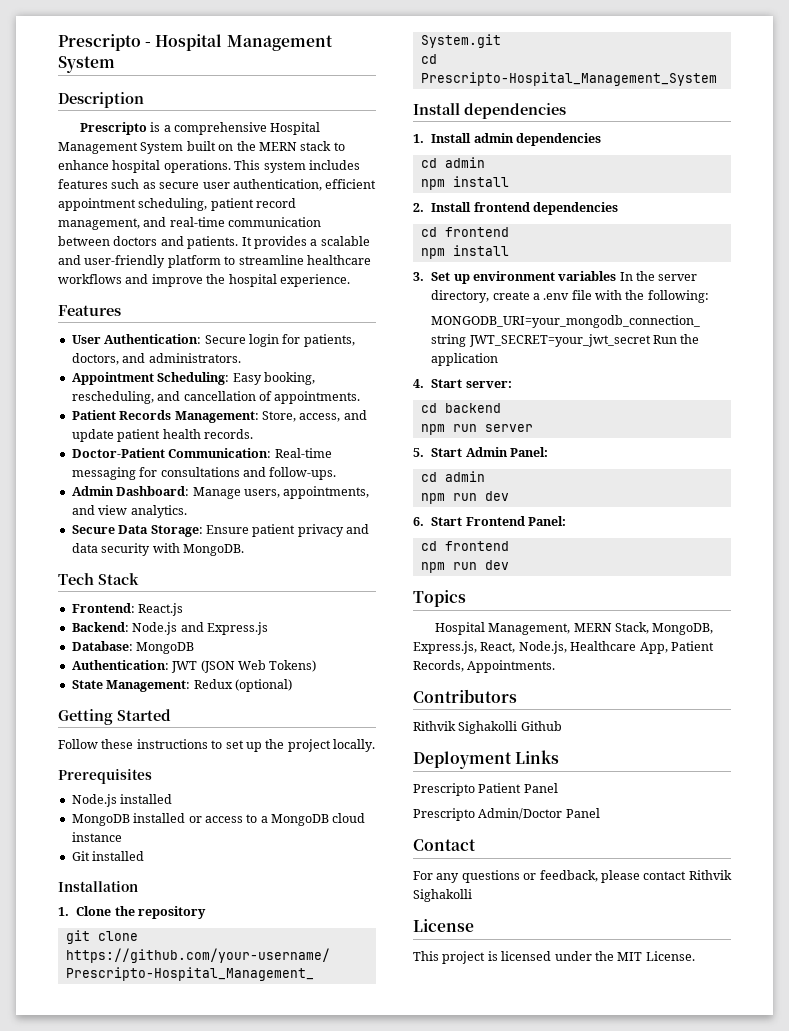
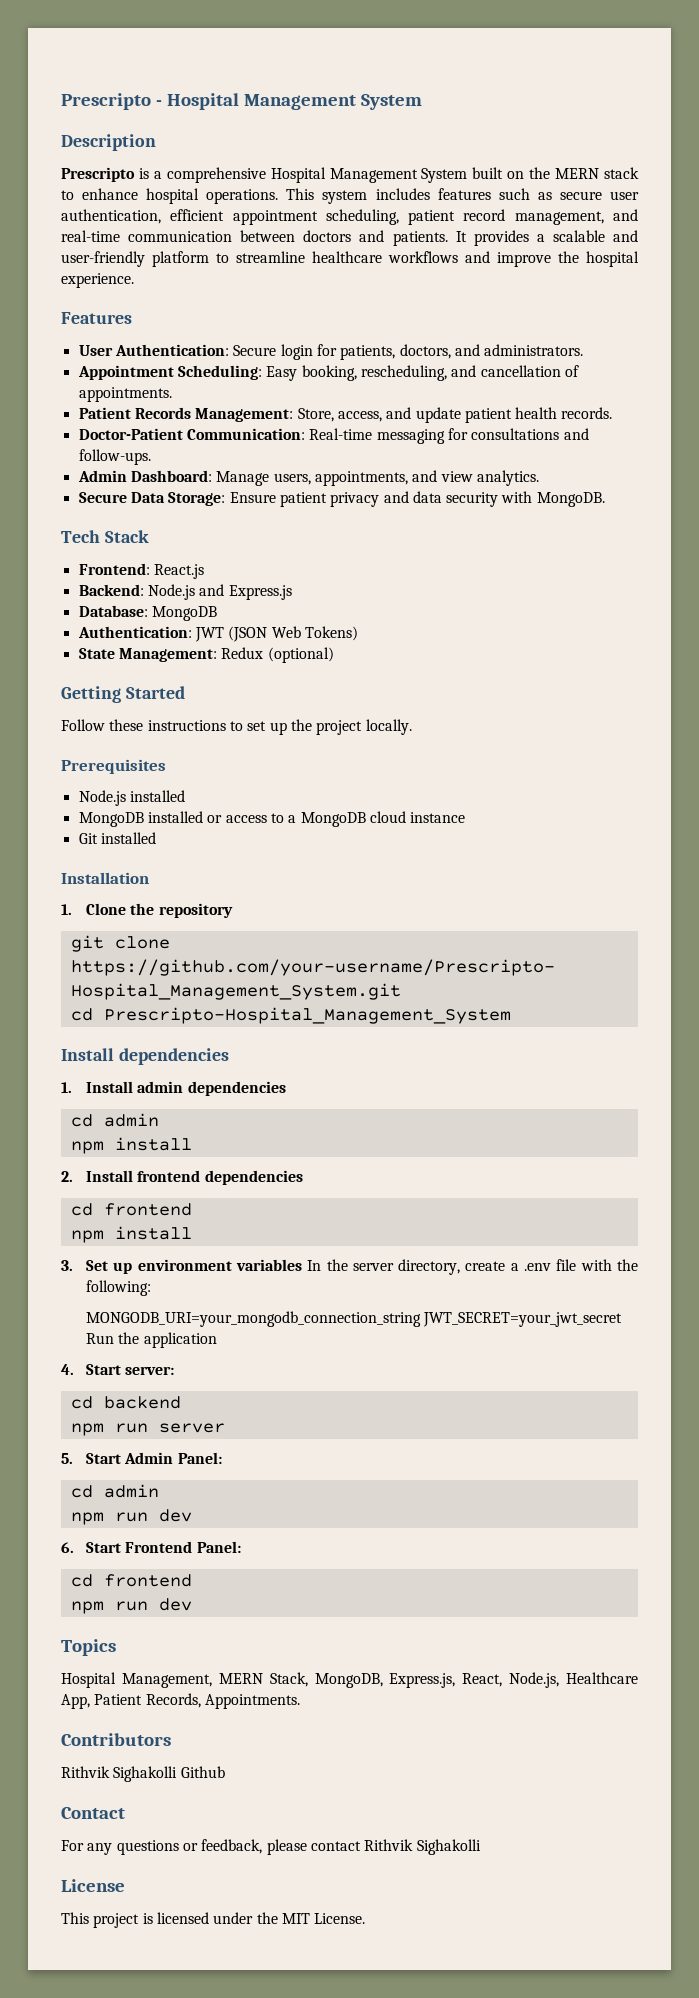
- Deployment Links
- Prescripto Patient Panel
- Prescripto Admin/Doctor Panel

